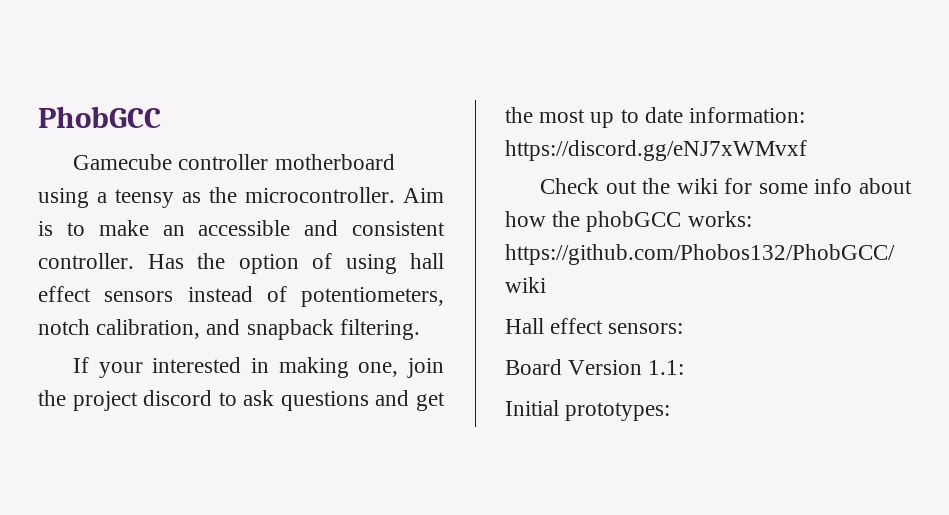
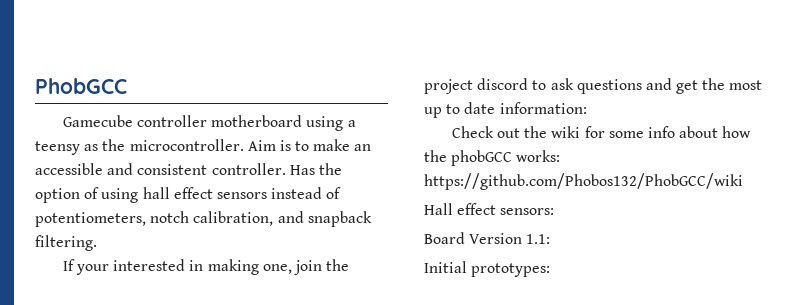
- If your interested in making one, join the project discord to ask questions and get the most up to date information: https://discord.gg/eNJ7xWMvxf
+ If your interested in making one, join the project discord to ask questions and get the most up to date information:

